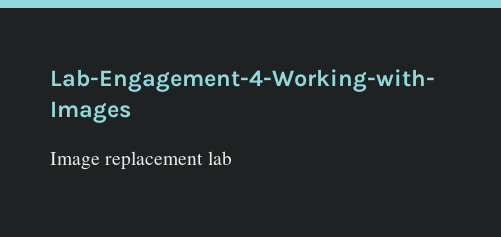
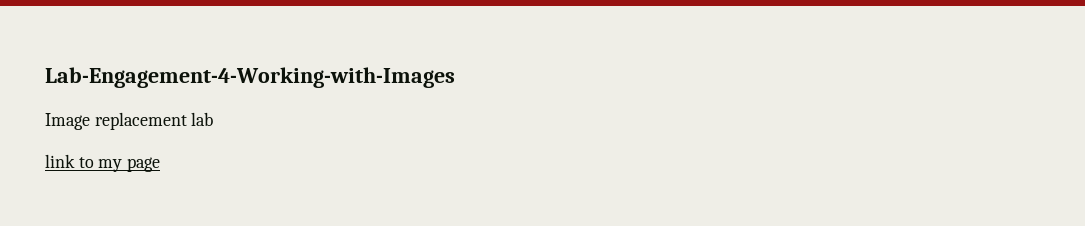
+ link to my page

